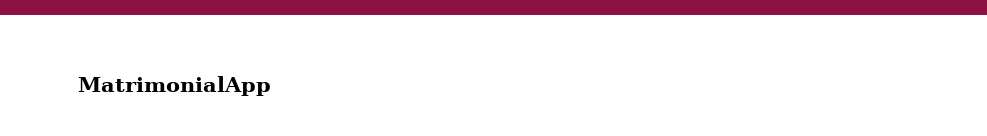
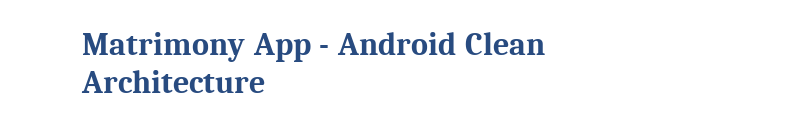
- MatrimonialApp
+ Matrimony App - Android Clean Architecture

